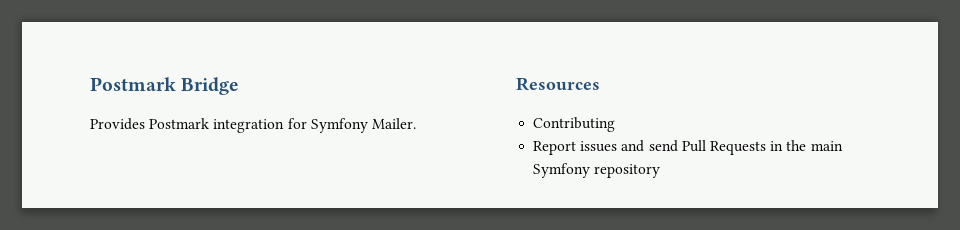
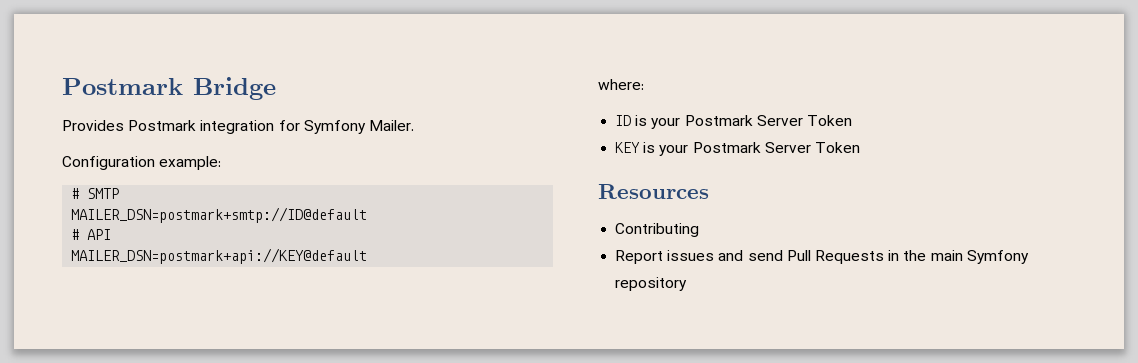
+ Configuration example:
+ # SMTP
+ MAILER_DSN=postmark+smtp://ID@default
+ # API
+ MAILER_DSN=postmark+api://KEY@default
+ where:
+ ID is your Postmark Server Token
+ KEY is your Postmark Server Token

